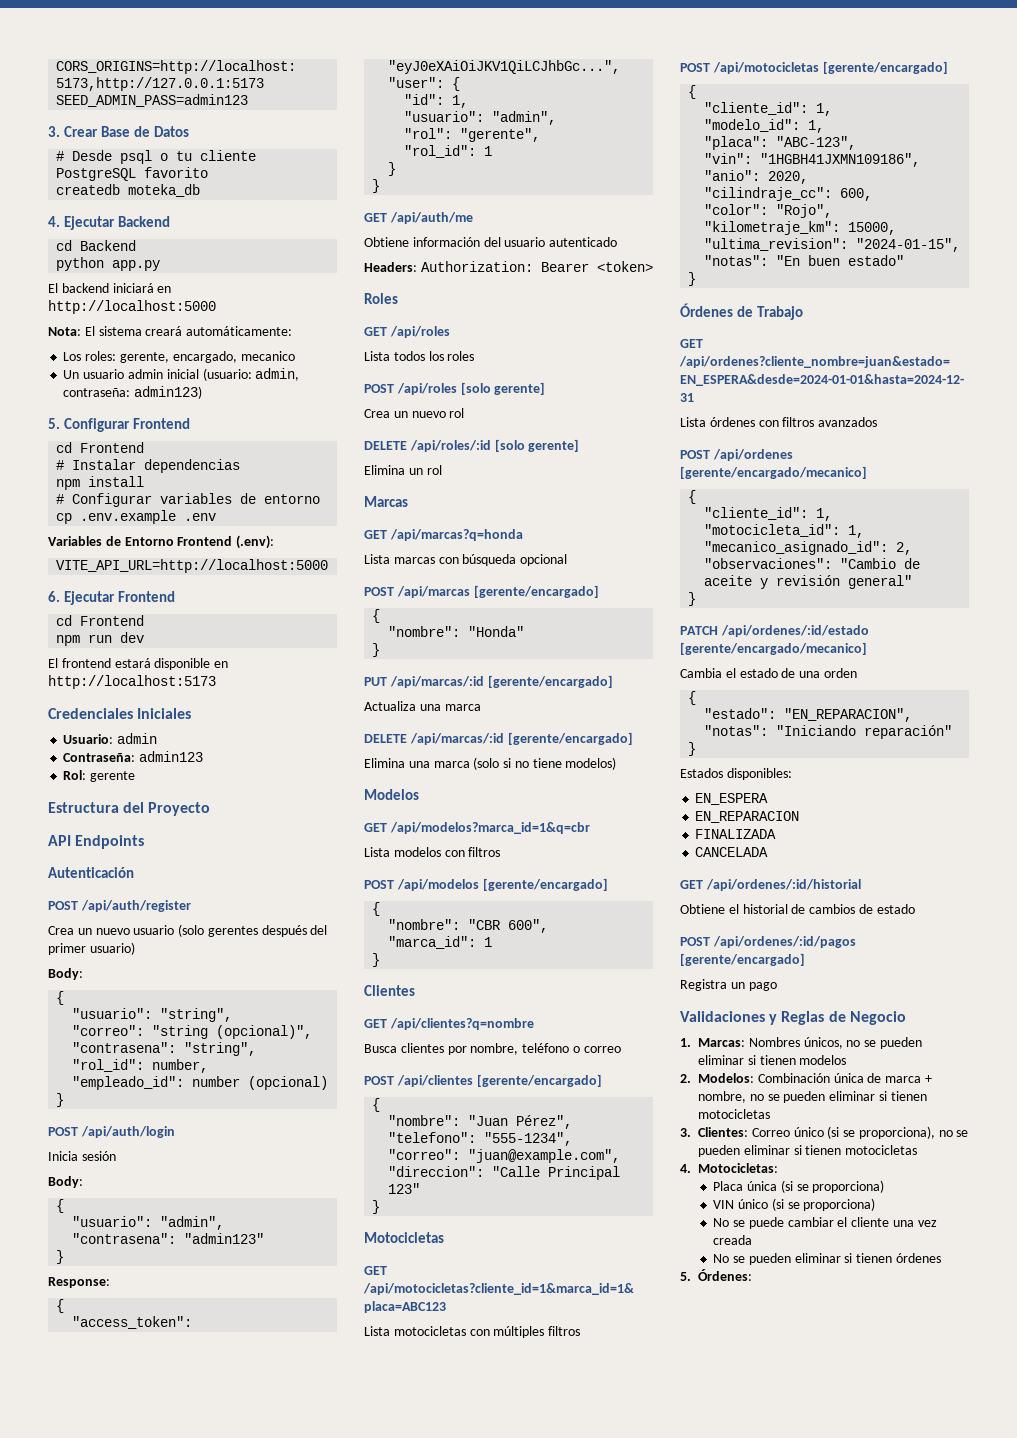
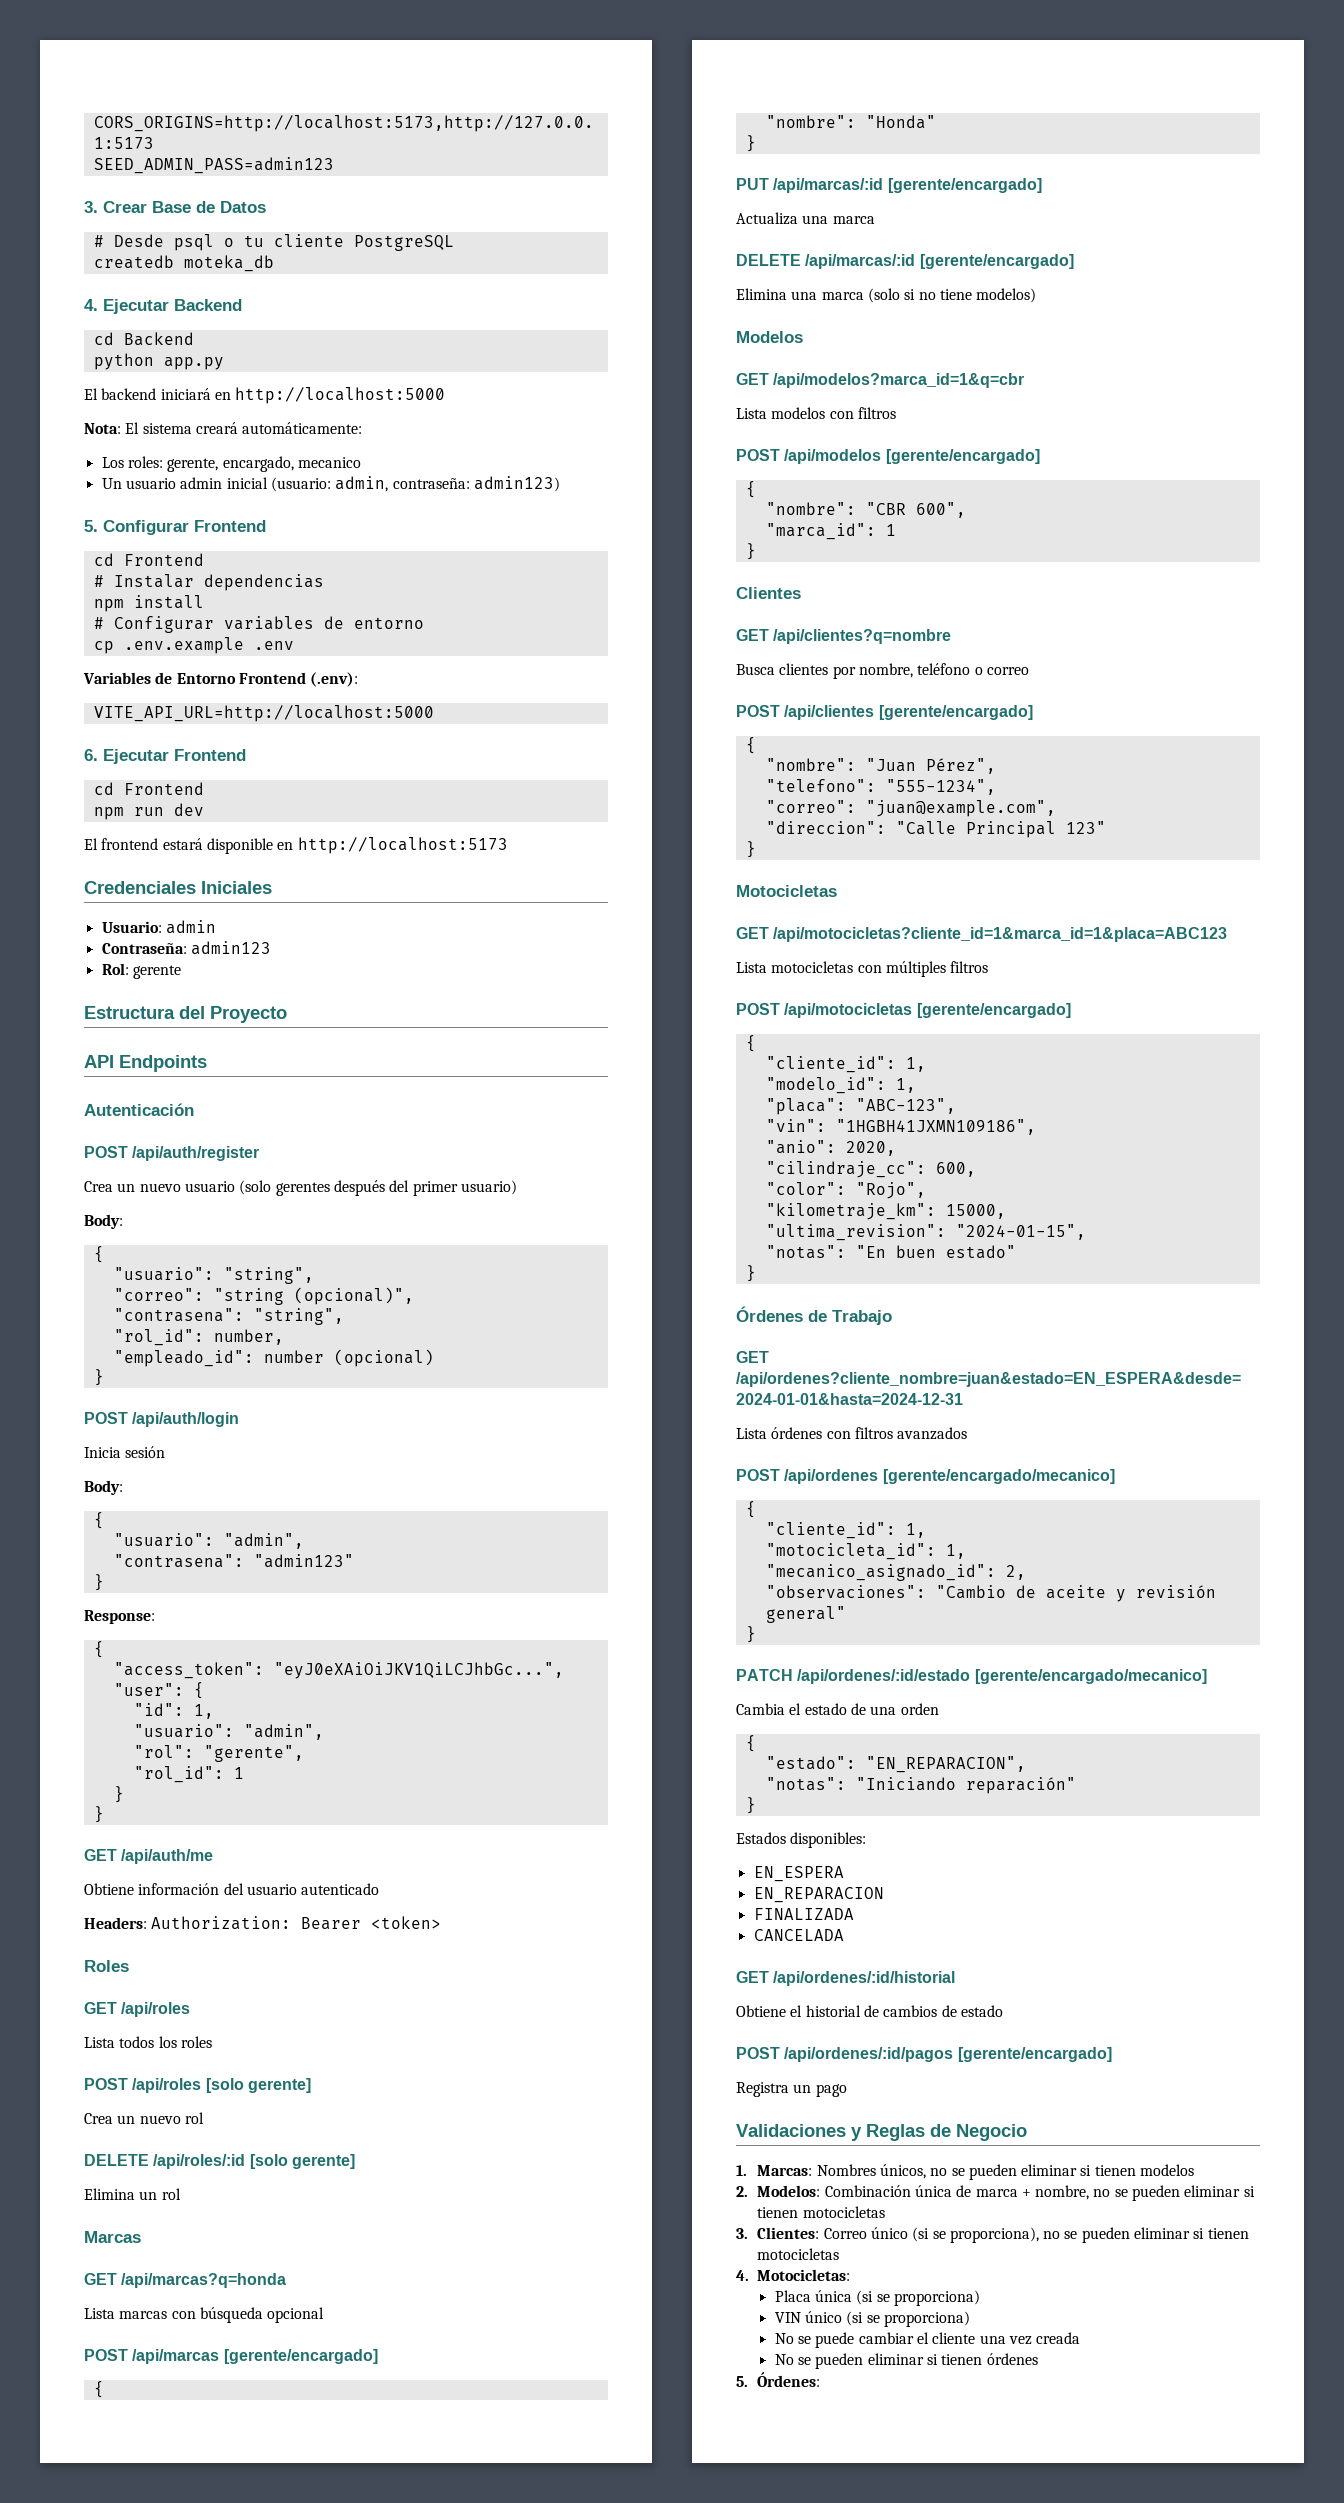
- # Desde psql o tu cliente PostgreSQL favorito
+ # Desde psql o tu cliente PostgreSQL

